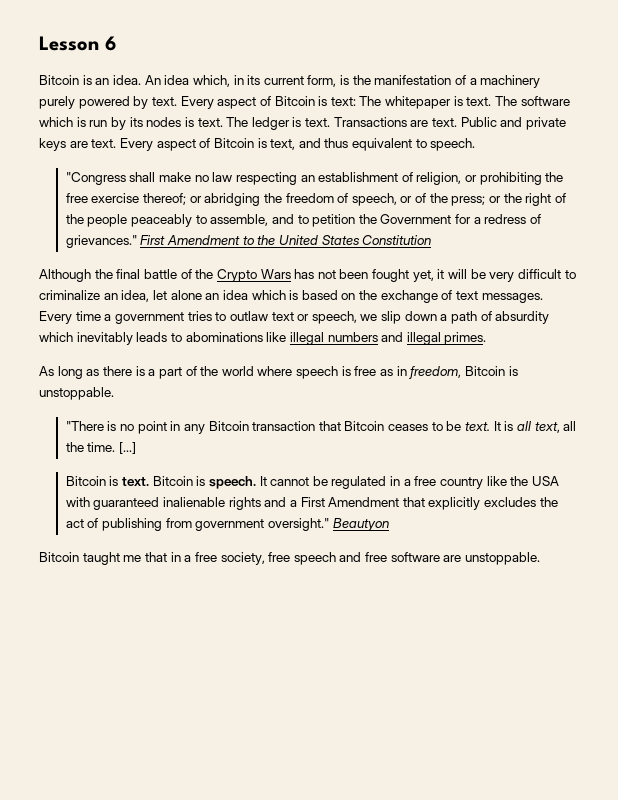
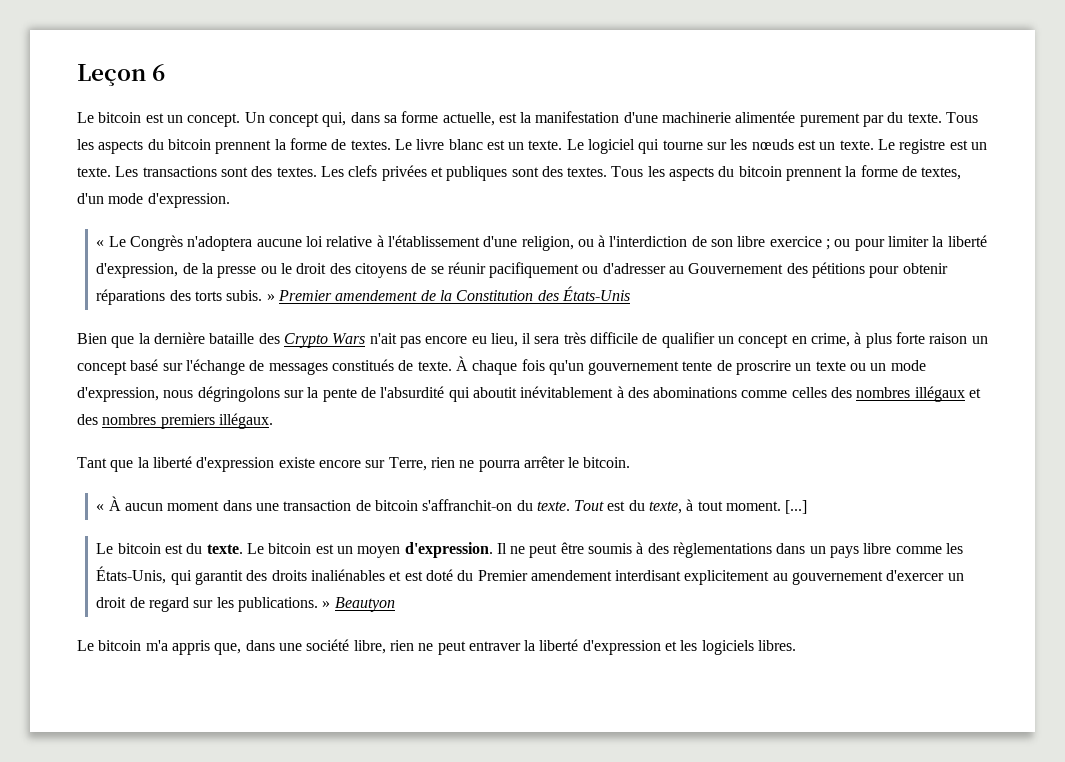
- Lesson 6
+ Leçon 6
- Bitcoin is an idea. An idea which, in its current form, is the manifestation of a machinery purely powered by text. Every aspect of Bitcoin is text: The whitepaper is text. The software which is run by its nodes is text. The ledger is text. Transactions are text. Public and private keys are text. Every aspect of Bitcoin is text, and thus equivalent to speech.
- "Congress shall make no law respecting an establishment of religion, or prohibiting the free exercise thereof; or abridging the freedom of speech, or of the press; or the right of the people peaceably to assemble, and to petition the Government for a redress of grievances." First Amendment to the United States Constitution
- Although the final battle of the Crypto Wars has not been fought yet, it will be very difficult to criminalize an idea, let alone an idea which is based on the exchange of text messages. Every time a government tries to outlaw text or speech, we slip down a path of absurdity which inevitably leads to abominations like illegal numbers and illegal primes.
- As long as there is a part of the world where speech is free as in freedom, Bitcoin is unstoppable.
- "There is no point in any Bitcoin transaction that Bitcoin ceases to be text. It is all text, all the time. [...]
- Bitcoin is text. Bitcoin is speech. It cannot be regulated in a free country like the USA with guaranteed inalienable rights and a First Amendment that explicitly excludes the act of publishing from government oversight." Beautyon
- Bitcoin taught me that in a free society, free speech and free software are unstoppable.
+ Le bitcoin est un concept. Un concept qui, dans sa forme actuelle, est la manifestation d'une machinerie alimentée purement par du texte. Tous les aspects du bitcoin prennent la forme de textes. Le livre blanc est un texte. Le logiciel qui tourne sur les nœuds est un texte. Le registre est un texte. Les transactions sont des textes. Les clefs privées et publiques sont des textes. Tous les aspects du bitcoin prennent la forme de textes, d'un mode d'expression.
+ « Le Congrès n'adoptera aucune loi relative à l'établissement d'une religion, ou à l'interdiction de son libre exercice ; ou pour limiter la liberté d'expression, de la presse ou le droit des citoyens de se réunir pacifiquement ou d'adresser au Gouvernement des pétitions pour obtenir réparations des torts subis. » Premier amendement de la Constitution des États-Unis
+ Bien que la dernière bataille des Crypto Wars n'ait pas encore eu lieu, il sera très difficile de qualifier un concept en crime, à plus forte raison un concept basé sur l'échange de messages constitués de texte. À chaque fois qu'un gouvernement tente de proscrire un texte ou un mode d'expression, nous dégringolons sur la pente de l'absurdité qui aboutit inévitablement à des abominations comme celles des nombres illégaux et des nombres premiers illégaux.
+ Tant que la liberté d'expression existe encore sur Terre, rien ne pourra arrêter le bitcoin.
+ « À aucun moment dans une transaction de bitcoin s'affranchit-on du texte. Tout est du texte, à tout moment. [...]
+ Le bitcoin est du texte. Le bitcoin est un moyen d'expression. Il ne peut être soumis à des règlementations dans un pays libre comme les États-Unis, qui garantit des droits inaliénables et est doté du Premier amendement interdisant explicitement au gouvernement d'exercer un droit de regard sur les publications. » Beautyon
+ Le bitcoin m'a appris que, dans une société libre, rien ne peut entraver la liberté d'expression et les logiciels libres.

